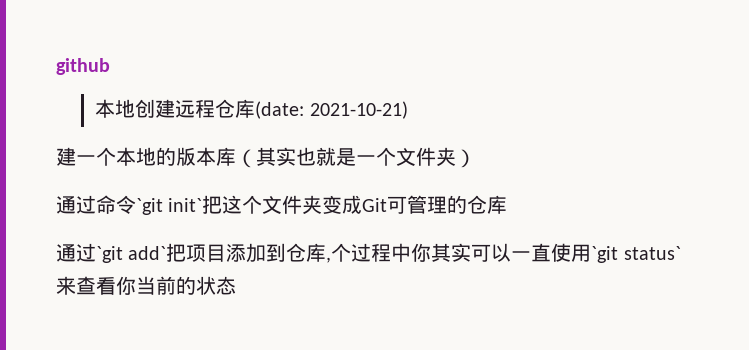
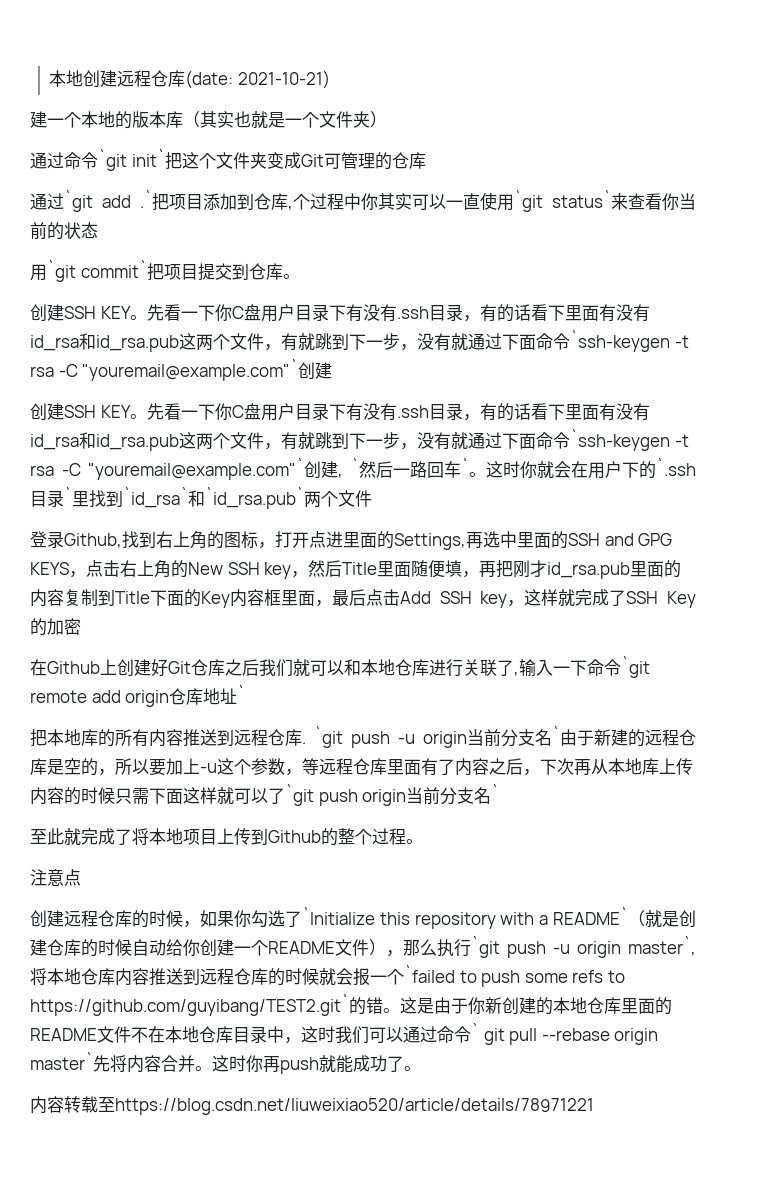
- github
- 通过`git add`把项目添加到仓库,个过程中你其实可以一直使用`git status`来查看你当前的状态
+ 通过`git add .`把项目添加到仓库,个过程中你其实可以一直使用`git status`来查看你当前的状态
+ 用`git commit`把项目提交到仓库。
+ 创建SSH KEY。先看一下你C盘用户目录下有没有.ssh目录，有的话看下里面有没有id_rsa和id_rsa.pub这两个文件，有就跳到下一步，没有就通过下面命令`ssh-keygen -t rsa -C "youremail@example.com"`创建
+ 创建SSH KEY。先看一下你C盘用户目录下有没有.ssh目录，有的话看下里面有没有id_rsa和id_rsa.pub这两个文件，有就跳到下一步，没有就通过下面命令`ssh-keygen -t rsa -C "youremail@example.com"`创建, `然后一路回车`。这时你就会在用户下的`.ssh目录`里找到`id_rsa`和`id_rsa.pub`两个文件
+ 登录Github,找到右上角的图标，打开点进里面的Settings,再选中里面的SSH and GPG KEYS，点击右上角的New SSH key，然后Title里面随便填，再把刚才id_rsa.pub里面的内容复制到Title下面的Key内容框里面，最后点击Add SSH key，这样就完成了SSH Key的加密
+ 在Github上创建好Git仓库之后我们就可以和本地仓库进行关联了,输入一下命令`git remote add origin仓库地址`
+ 把本地库的所有内容推送到远程仓库. `git push -u origin当前分支名`由于新建的远程仓库是空的，所以要加上-u这个参数，等远程仓库里面有了内容之后，下次再从本地库上传内容的时候只需下面这样就可以了`git push origin当前分支名`
+ 至此就完成了将本地项目上传到Github的整个过程。
+ 注意点
+ 创建远程仓库的时候，如果你勾选了`Initialize this repository with a README`（就是创建仓库的时候自动给你创建一个README文件），那么执行`git push -u origin master`,将本地仓库内容推送到远程仓库的时候就会报一个`failed to push some refs to https://github.com/guyibang/TEST2.git`的错。这是由于你新创建的本地仓库里面的README文件不在本地仓库目录中，这时我们可以通过命令` git pull --rebase origin master`先将内容合并。这时你再push就能成功了。
+ 内容转载至https://blog.csdn.net/liuweixiao520/article/details/78971221

